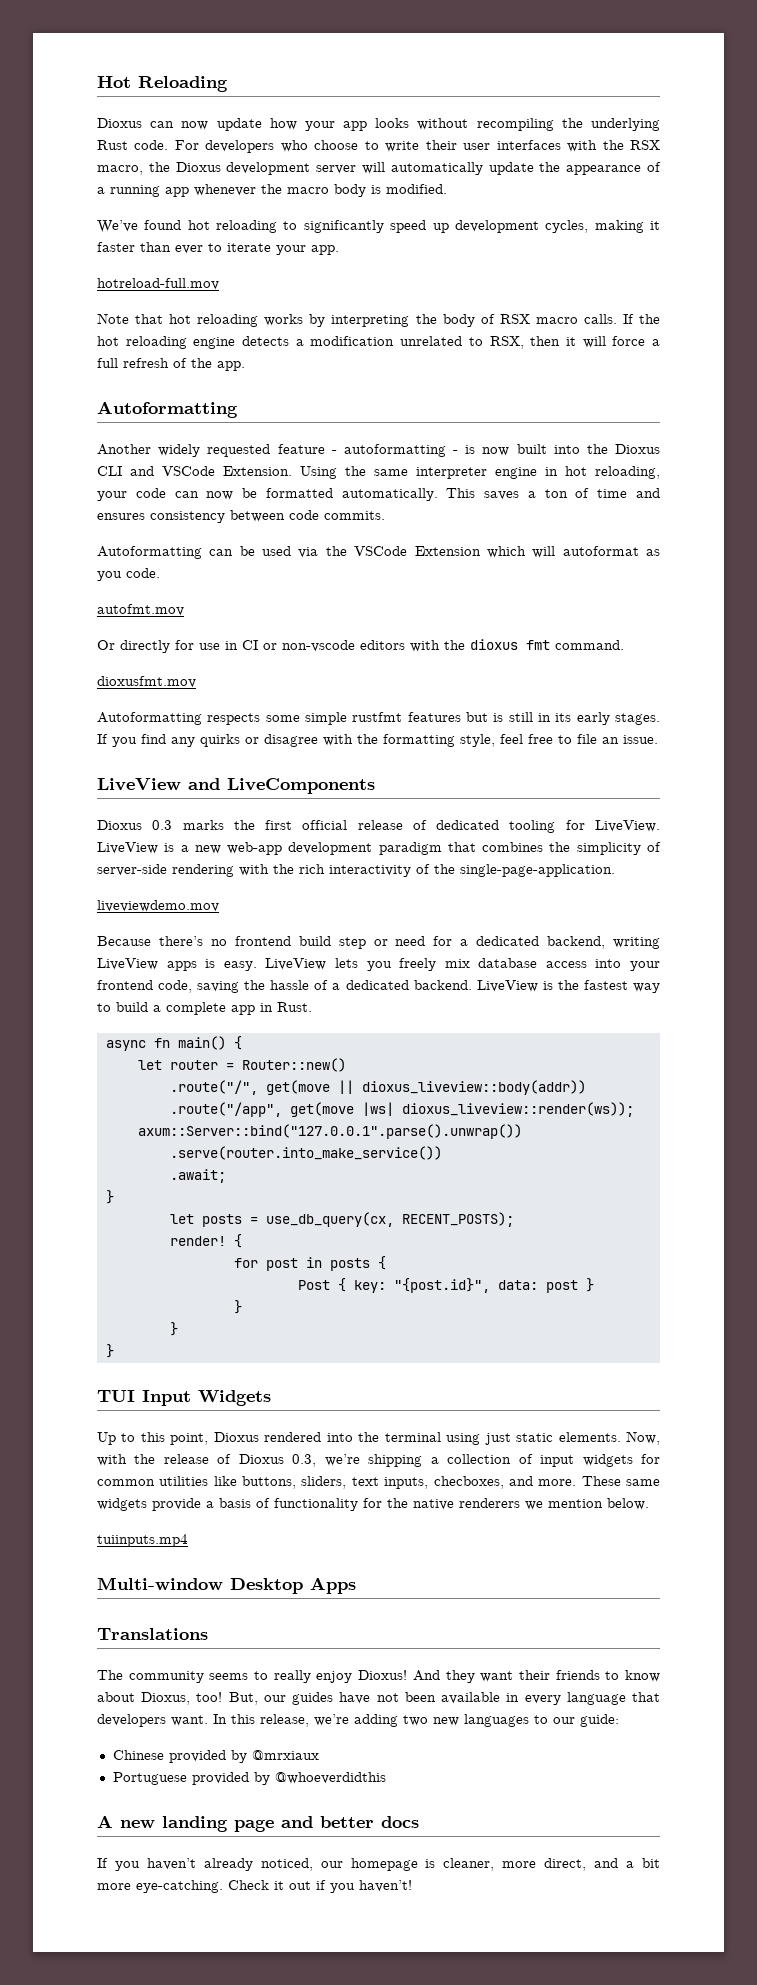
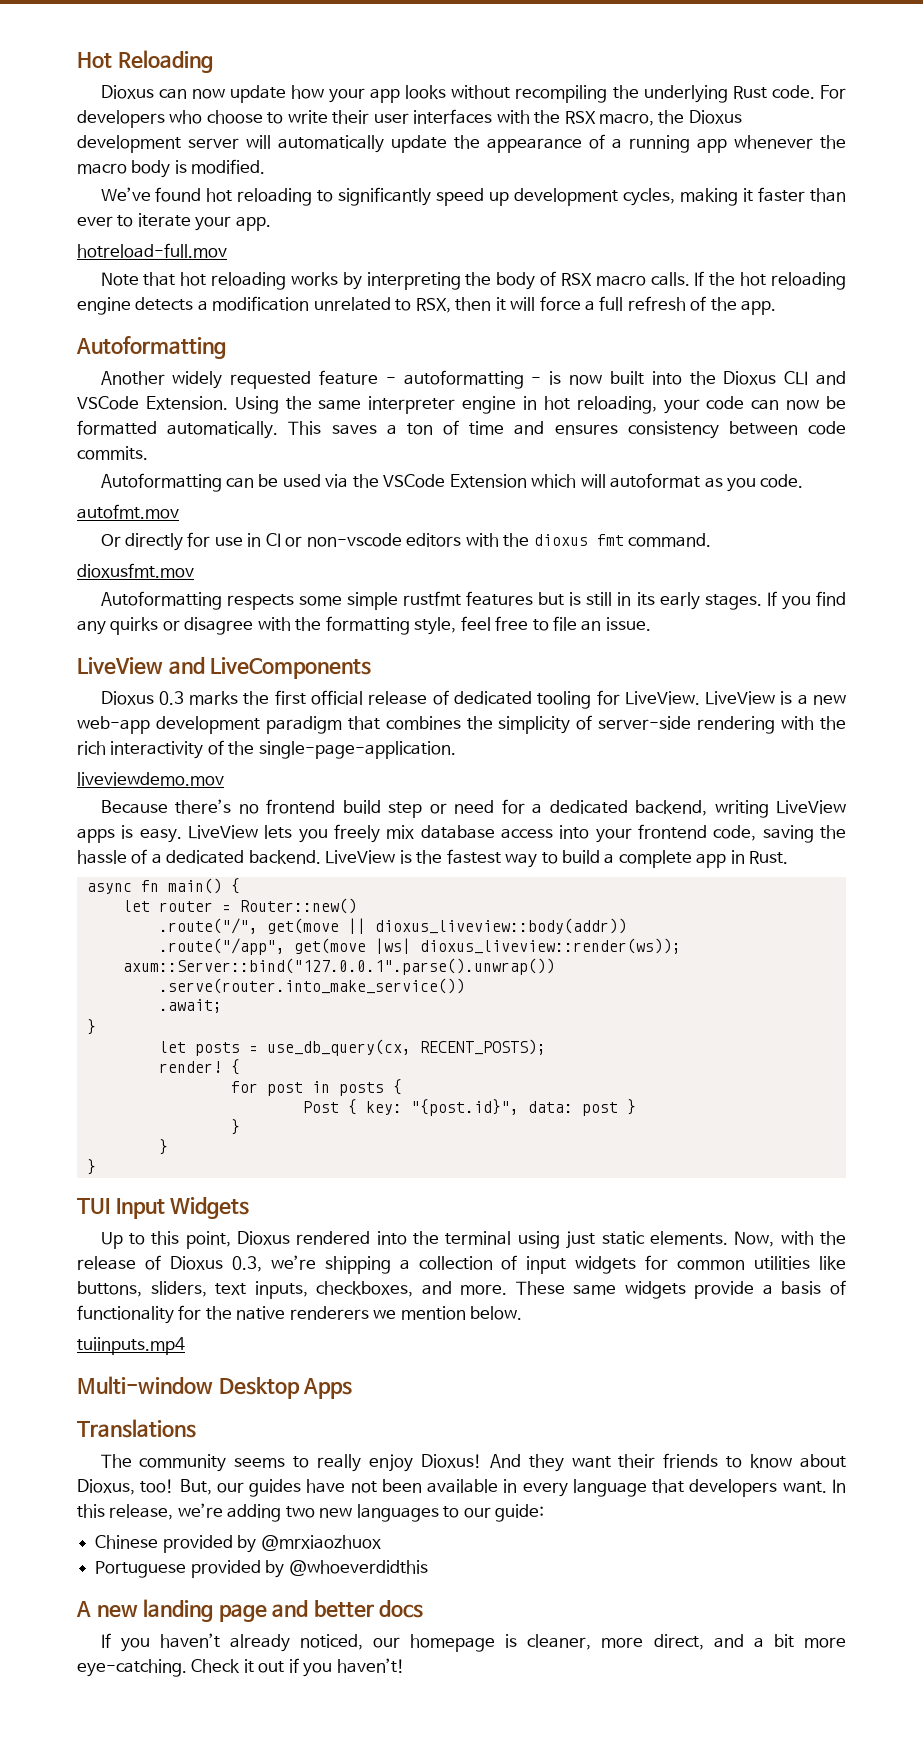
- Now, with the release of Dioxus 0.3, we’re shipping a collection of input widgets for common utilities like buttons, sliders, text inputs, checboxes, and more.
+ Now, with the release of Dioxus 0.3, we’re shipping a collection of input widgets for common utilities like buttons, sliders, text inputs, checkboxes, and more.
- Chinese provided by @mrxiaux
+ Chinese provided by @mrxiaozhuox

